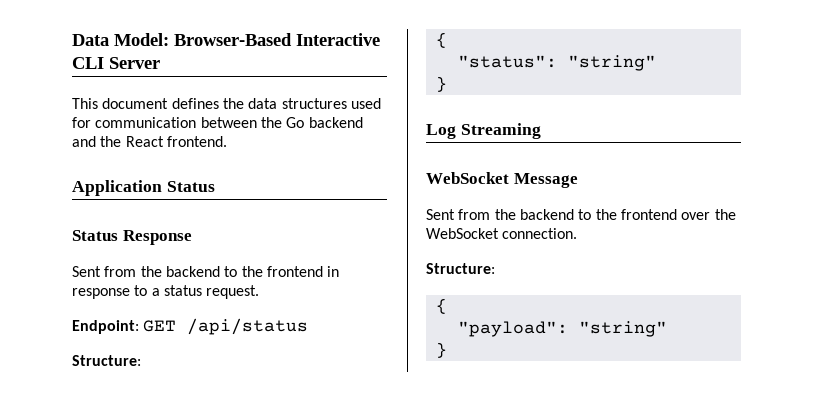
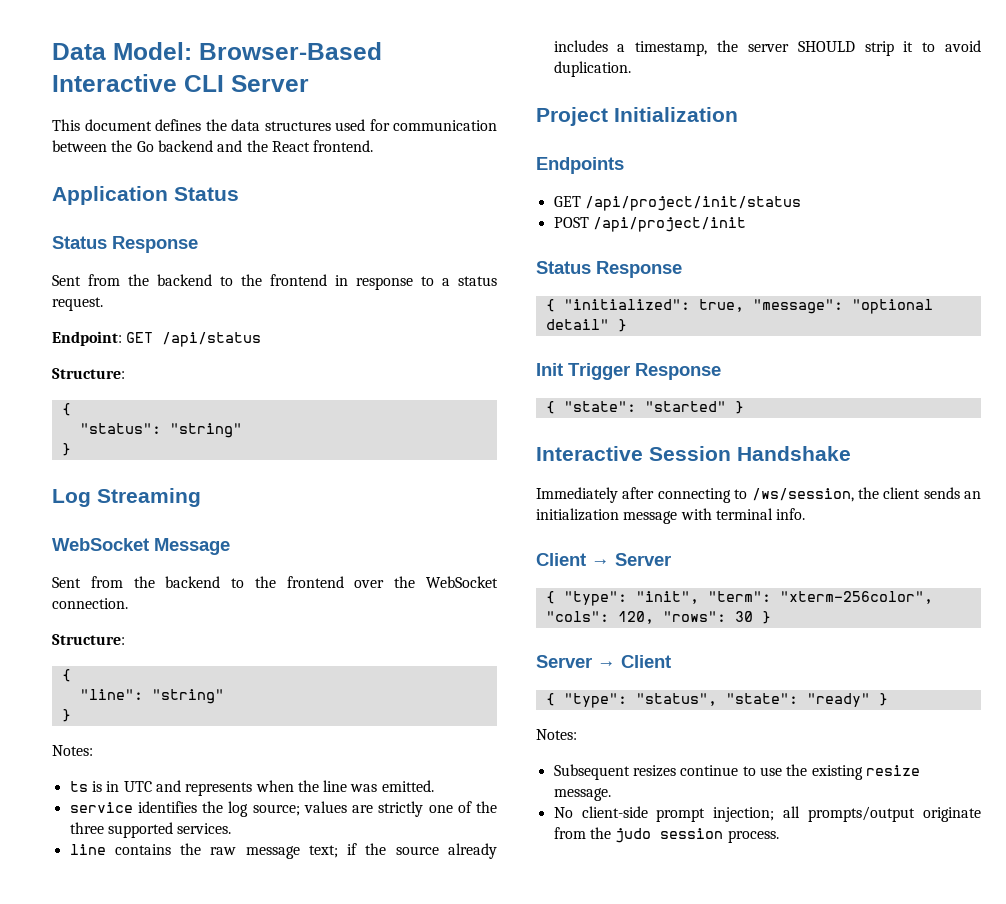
- "payload": "string"
+ "line": "string"
  }
+ Notes:
+ ts is in UTC and represents when the line was emitted.
+ service identifies the log source; values are strictly one of the three supported services.
+ line contains the raw message text; if the source already includes a timestamp, the server SHOULD strip it to avoid duplication.
+ Project Initialization
+ Endpoints
+ GET /api/project/init/status
+ POST /api/project/init
+ Status Response
+ { "initialized": true, "message": "optional detail" }
+ Init Trigger Response
+ { "state": "started" }
+ Interactive Session Handshake
+ Immediately after connecting to /ws/session, the client sends an initialization message with terminal info.
+ Client → Server
+ { "type": "init", "term": "xterm-256color", "cols": 120, "rows": 30 }
+ Server → Client
+ { "type": "status", "state": "ready" }
+ Notes:
+ Subsequent resizes continue to use the existing resize message.
+ No client-side prompt injection; all prompts/output originate from the judo session process.

